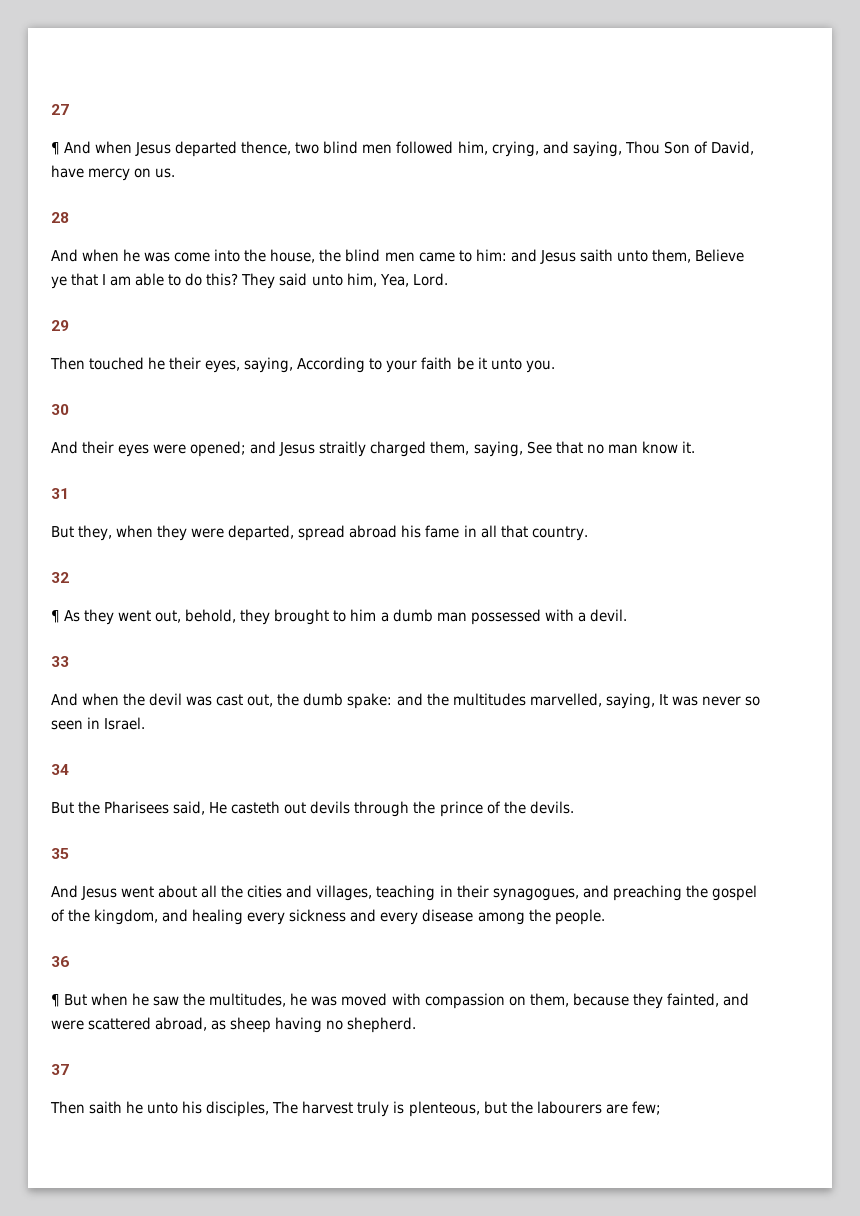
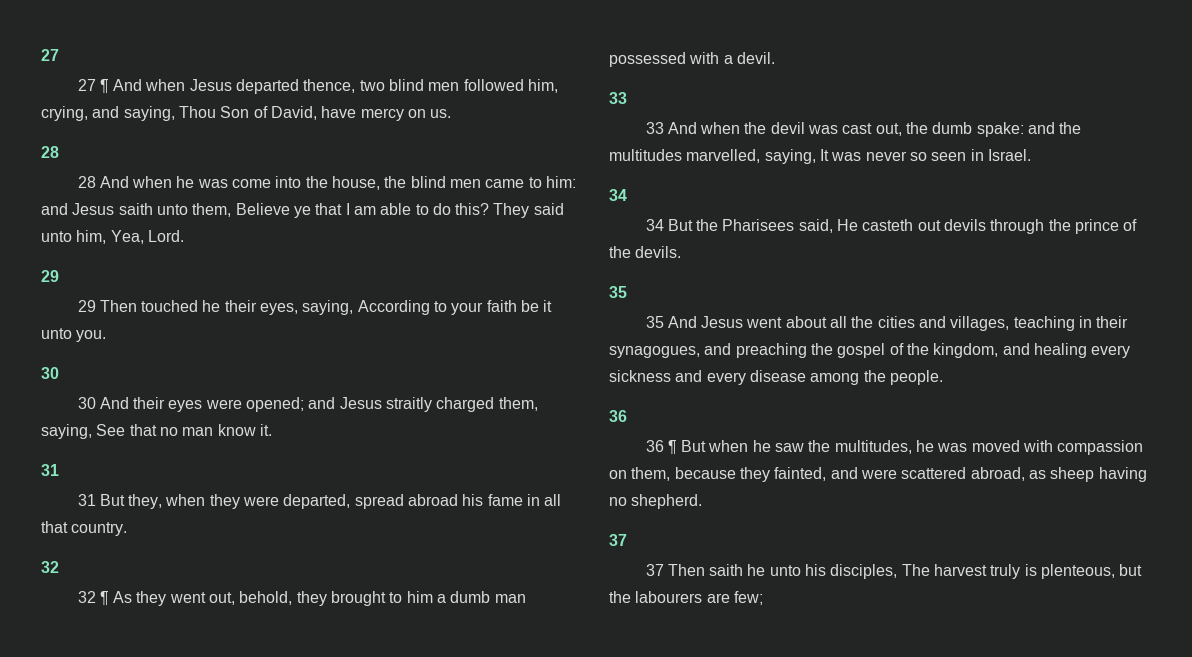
- ¶ And when Jesus departed thence, two blind men followed him, crying, and saying, Thou Son of David, have mercy on us.
+ 27 ¶ And when Jesus departed thence, two blind men followed him, crying, and saying, Thou Son of David, have mercy on us.
- And when he was come into the house, the blind men came to him: and Jesus saith unto them, Believe ye that I am able to do this?
+ 28 And when he was come into the house, the blind men came to him: and Jesus saith unto them, Believe ye that I am able to do this?
- Then touched he their eyes, saying, According to your faith be it unto you.
+ 29 Then touched he their eyes, saying, According to your faith be it unto you.
- And their eyes were opened; and Jesus straitly charged them, saying, See that no man know it.
+ 30 And their eyes were opened; and Jesus straitly charged them, saying, See that no man know it.
- But they, when they were departed, spread abroad his fame in all that country.
+ 31 But they, when they were departed, spread abroad his fame in all that country.
- ¶ As they went out, behold, they brought to him a dumb man possessed with a devil.
+ 32 ¶ As they went out, behold, they brought to him a dumb man possessed with a devil.
- And when the devil was cast out, the dumb spake: and the multitudes marvelled, saying, It was never so seen in Israel.
+ 33 And when the devil was cast out, the dumb spake: and the multitudes marvelled, saying, It was never so seen in Israel.
- But the Pharisees said, He casteth out devils through the prince of the devils.
+ 34 But the Pharisees said, He casteth out devils through the prince of the devils.
- And Jesus went about all the cities and villages, teaching in their synagogues, and preaching the gospel of the kingdom, and healing every sickness and every disease among the people.
+ 35 And Jesus went about all the cities and villages, teaching in their synagogues, and preaching the gospel of the kingdom, and healing every sickness and every disease among the people.
- ¶ But when he saw the multitudes, he was moved with compassion on them, because they fainted, and were scattered abroad, as sheep having no shepherd.
+ 36 ¶ But when he saw the multitudes, he was moved with compassion on them, because they fainted, and were scattered abroad, as sheep having no shepherd.
- Then saith he unto his disciples, The harvest truly is plenteous, but the labourers are few;
+ 37 Then saith he unto his disciples, The harvest truly is plenteous, but the labourers are few;

